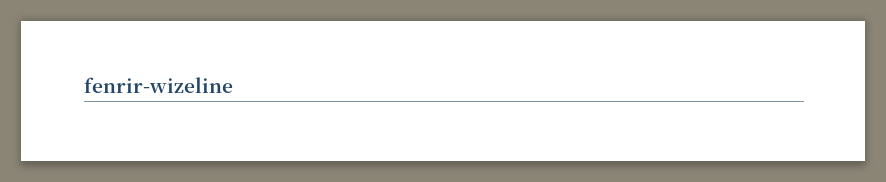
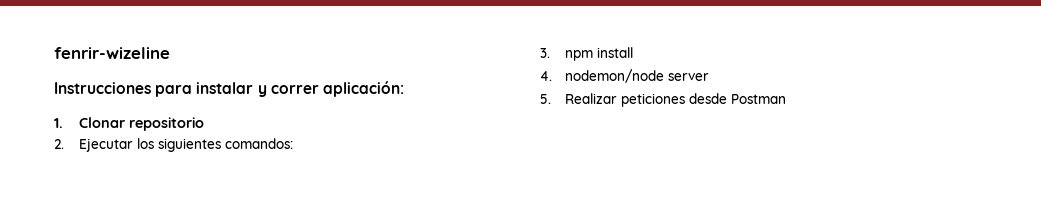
+ Instrucciones para instalar y correr aplicación:
+ 1. Clonar repositorio
+ 2. Ejecutar los siguientes comandos:
+ 3. npm install
+ 4. nodemon/node server
+ 5. Realizar peticiones desde Postman

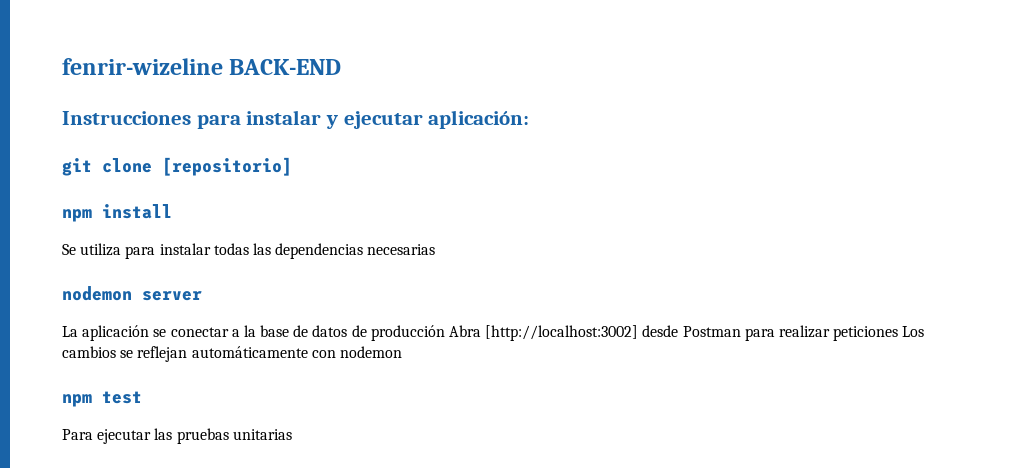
- fenrir-wizeline
+ fenrir-wizeline BACK-END
- Instrucciones para instalar y correr aplicación:
+ Instrucciones para instalar y ejecutar aplicación:
- 1. Clonar repositorio
- 2. Ejecutar los siguientes comandos:
- 3. npm install
- 4. nodemon/node server
- 5. Realizar peticiones desde Postman
+ git clone [repositorio]
+ npm install
+ Se utiliza para instalar todas las dependencias necesarias
+ nodemon server
+ La aplicación se conectar a la base de datos de producción Abra [http://localhost:3002] desde Postman para realizar peticiones Los cambios se reflejan automáticamente con nodemon
+ npm test
+ Para ejecutar las pruebas unitarias

